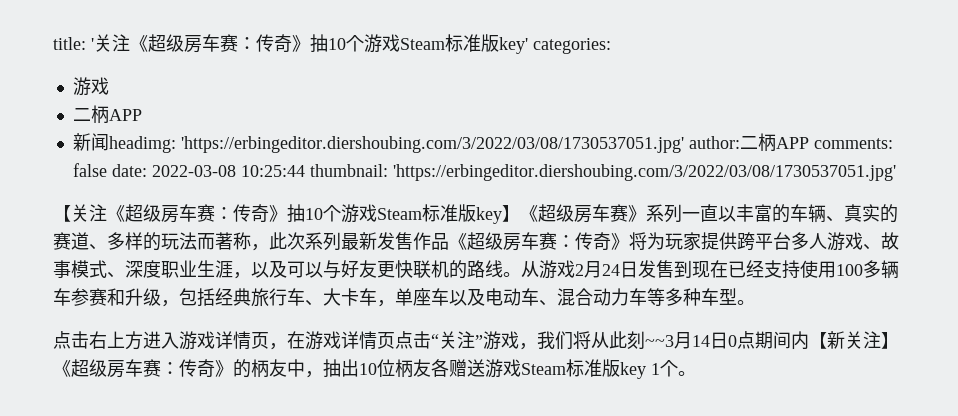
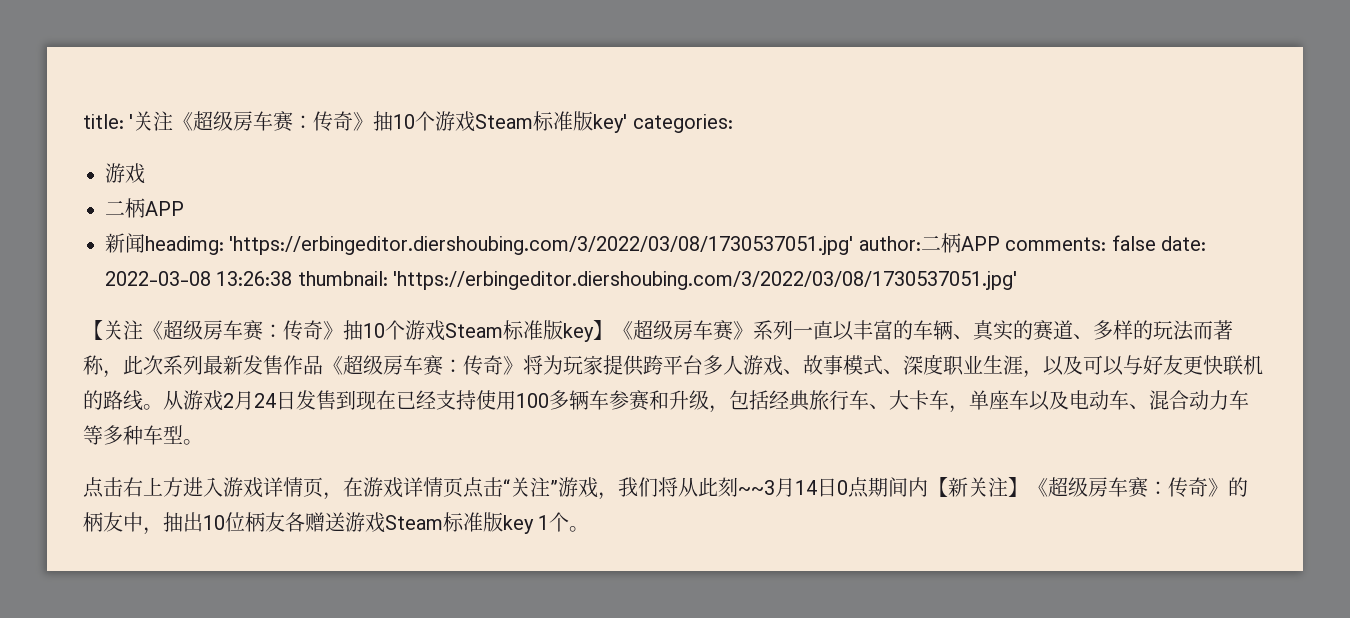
- 新闻headimg: 'https://erbingeditor.diershoubing.com/3/2022/03/08/1730537051.jpg' author:二柄APP comments: false date: 2022-03-08 10:25:44 thumbnail: 'https://erbingeditor.diershoubing.com/3/2022/03/08/1730537051.jpg'
+ 新闻headimg: 'https://erbingeditor.diershoubing.com/3/2022/03/08/1730537051.jpg' author:二柄APP comments: false date: 2022-03-08 13:26:38 thumbnail: 'https://erbingeditor.diershoubing.com/3/2022/03/08/1730537051.jpg'

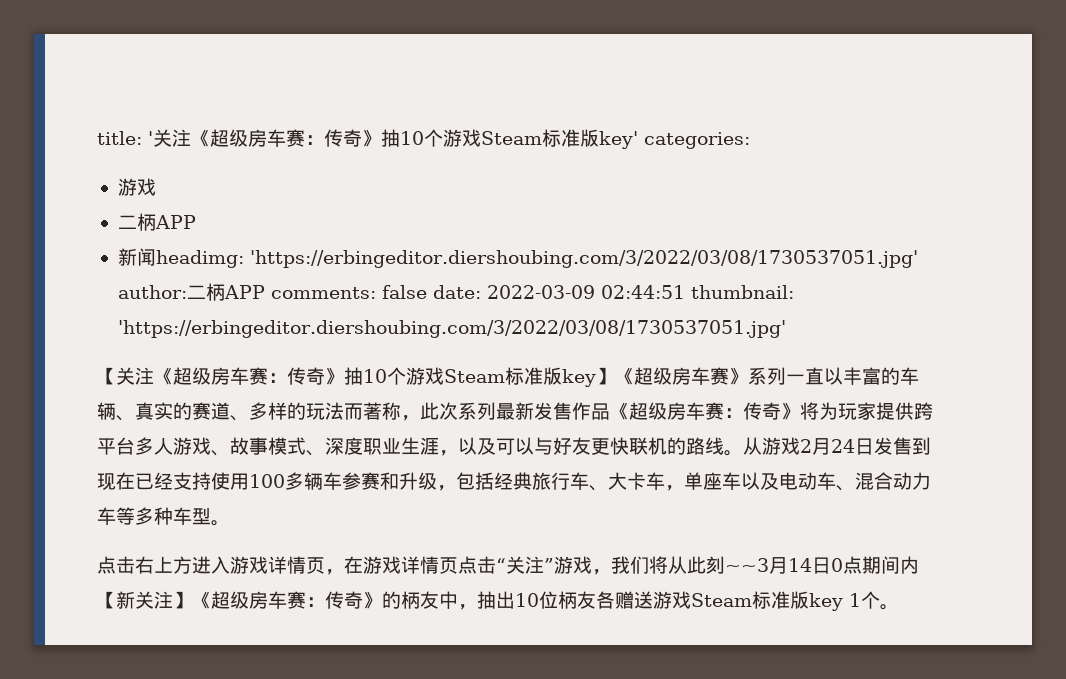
- 新闻headimg: 'https://erbingeditor.diershoubing.com/3/2022/03/08/1730537051.jpg' author:二柄APP comments: false date: 2022-03-08 13:26:38 thumbnail: 'https://erbingeditor.diershoubing.com/3/2022/03/08/1730537051.jpg'
+ 新闻headimg: 'https://erbingeditor.diershoubing.com/3/2022/03/08/1730537051.jpg' author:二柄APP comments: false date: 2022-03-09 02:44:51 thumbnail: 'https://erbingeditor.diershoubing.com/3/2022/03/08/1730537051.jpg'

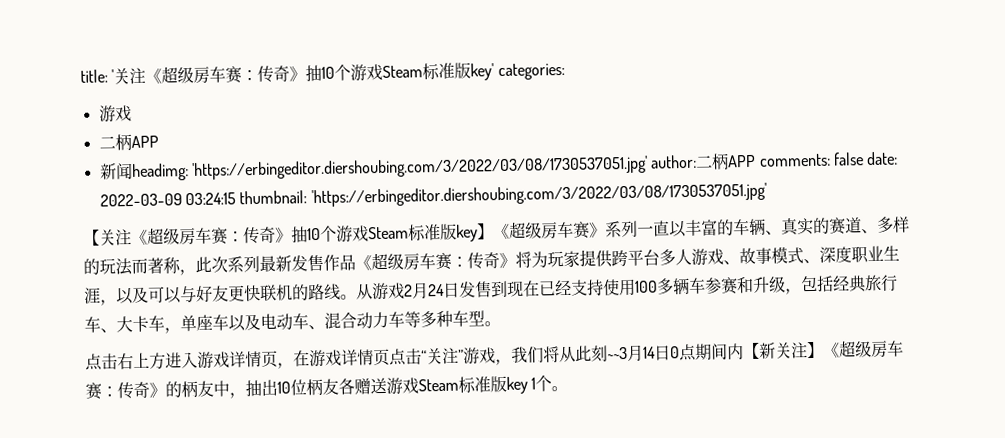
- 新闻headimg: 'https://erbingeditor.diershoubing.com/3/2022/03/08/1730537051.jpg' author:二柄APP comments: false date: 2022-03-09 02:44:51 thumbnail: 'https://erbingeditor.diershoubing.com/3/2022/03/08/1730537051.jpg'
+ 新闻headimg: 'https://erbingeditor.diershoubing.com/3/2022/03/08/1730537051.jpg' author:二柄APP comments: false date: 2022-03-09 03:24:15 thumbnail: 'https://erbingeditor.diershoubing.com/3/2022/03/08/1730537051.jpg'

